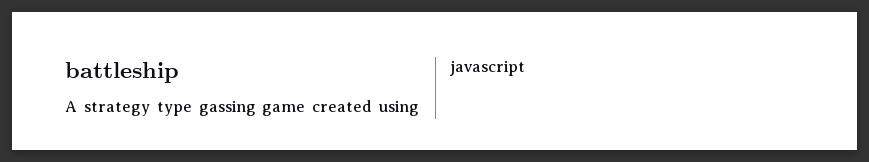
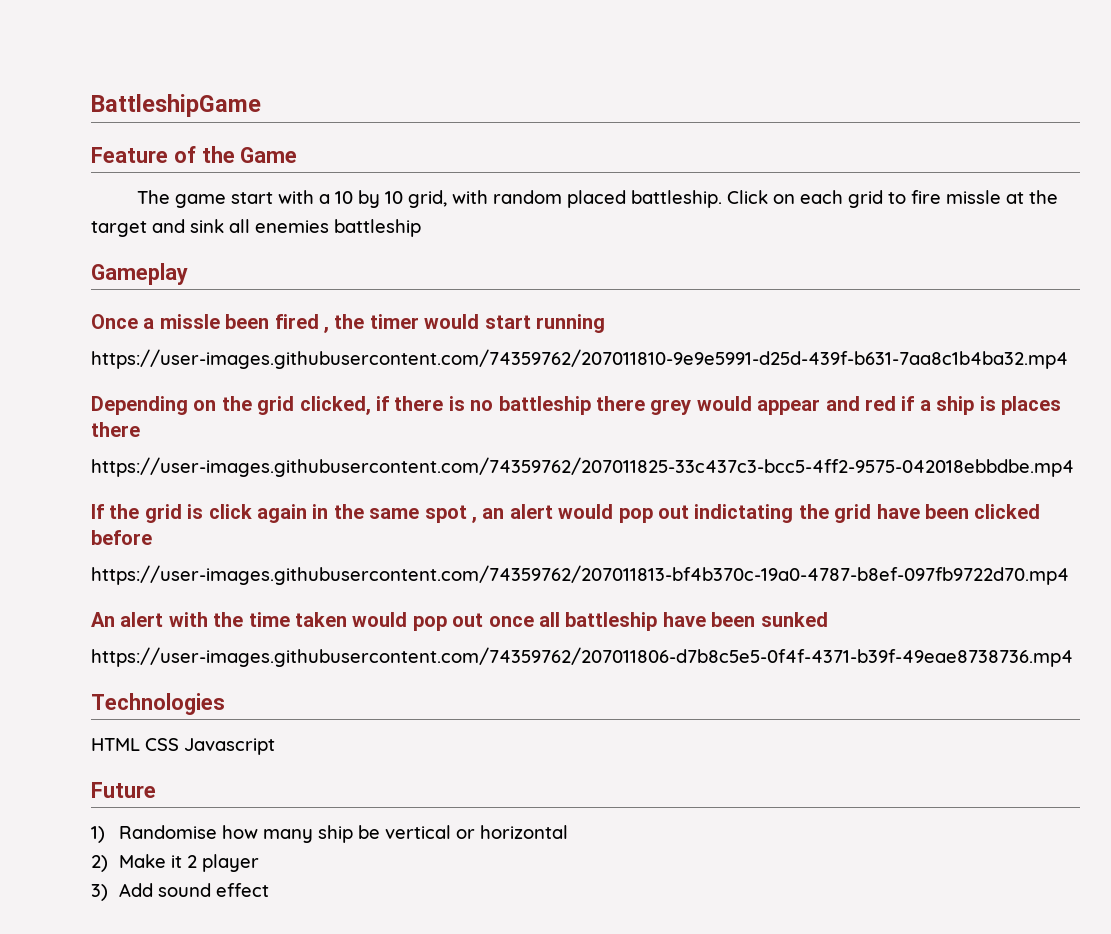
- battleship
- A strategy type gassing game created using javascript
+ BattleshipGame
+ Feature of the Game
+ The game start with a 10 by 10 grid, with random placed battleship. Click on each grid to fire missle at the target and sink all enemies battleship
+ Gameplay
+ Once a missle been fired , the timer would start running
+ https://user-images.githubusercontent.com/74359762/207011810-9e9e5991-d25d-439f-b631-7aa8c1b4ba32.mp4
+ Depending on the grid clicked, if there is no battleship there grey would appear and red if a ship is places there
+ https://user-images.githubusercontent.com/74359762/207011825-33c437c3-bcc5-4ff2-9575-042018ebbdbe.mp4
+ If the grid is click again in the same spot , an alert would pop out indictating the grid have been clicked before
+ https://user-images.githubusercontent.com/74359762/207011813-bf4b370c-19a0-4787-b8ef-097fb9722d70.mp4
+ An alert with the time taken would pop out once all battleship have been sunked
+ https://user-images.githubusercontent.com/74359762/207011806-d7b8c5e5-0f4f-4371-b39f-49eae8738736.mp4
+ Technologies
+ HTML CSS Javascript
+ Future
+ 1) Randomise how many ship be vertical or horizontal
+ 2) Make it 2 player
+ 3) Add sound effect

